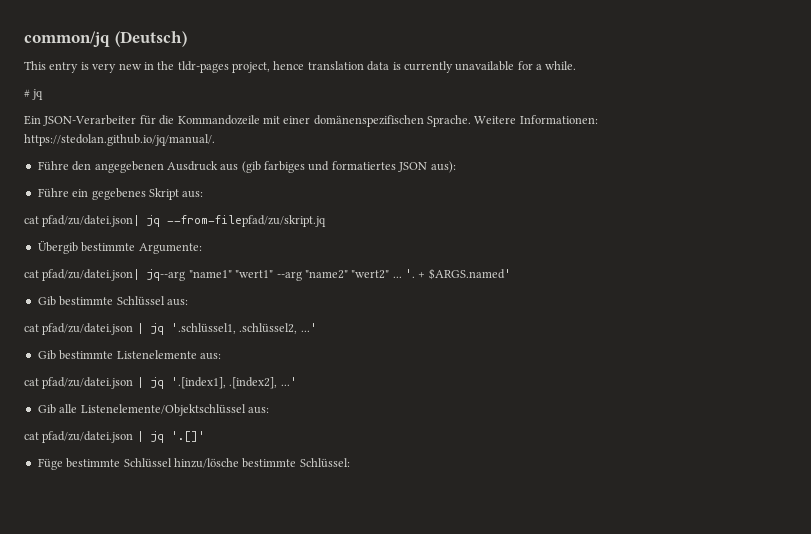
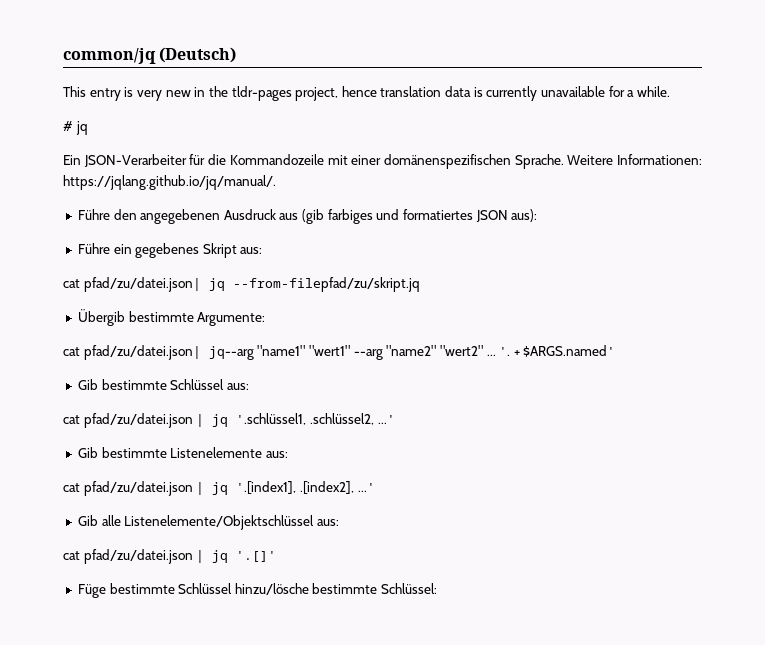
- Weitere Informationen: https://stedolan.github.io/jq/manual/.
+ Weitere Informationen: https://jqlang.github.io/jq/manual/.

